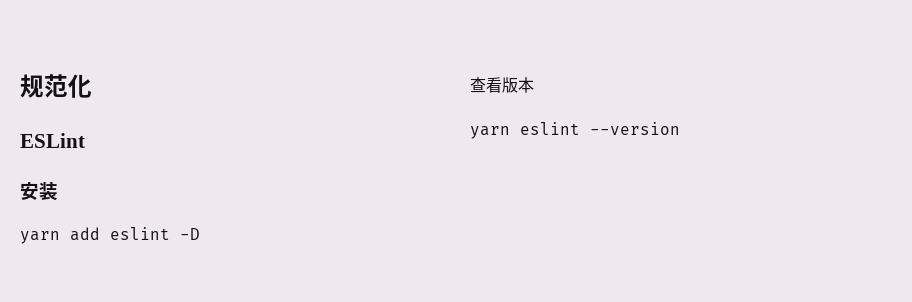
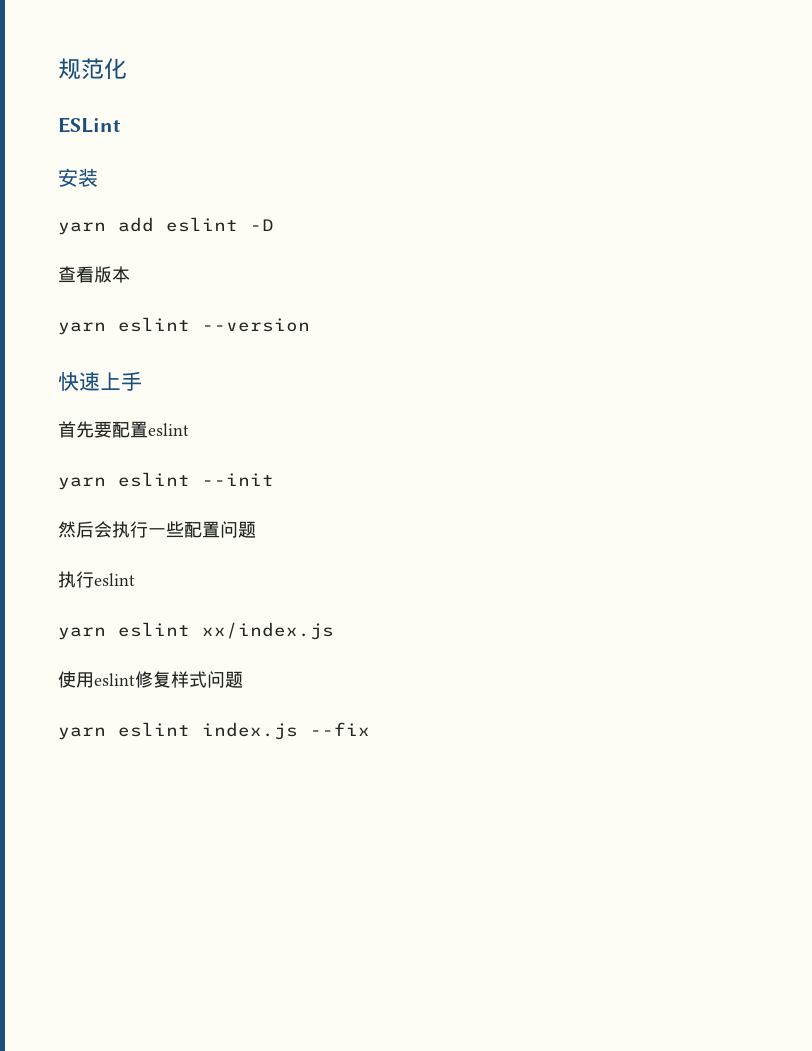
+ 快速上手
+ 首先要配置eslint
+ yarn eslint --init
+ 然后会执行一些配置问题
+ 执行eslint
+ yarn eslint xx/index.js
+ 使用eslint修复样式问题
+ yarn eslint index.js --fix

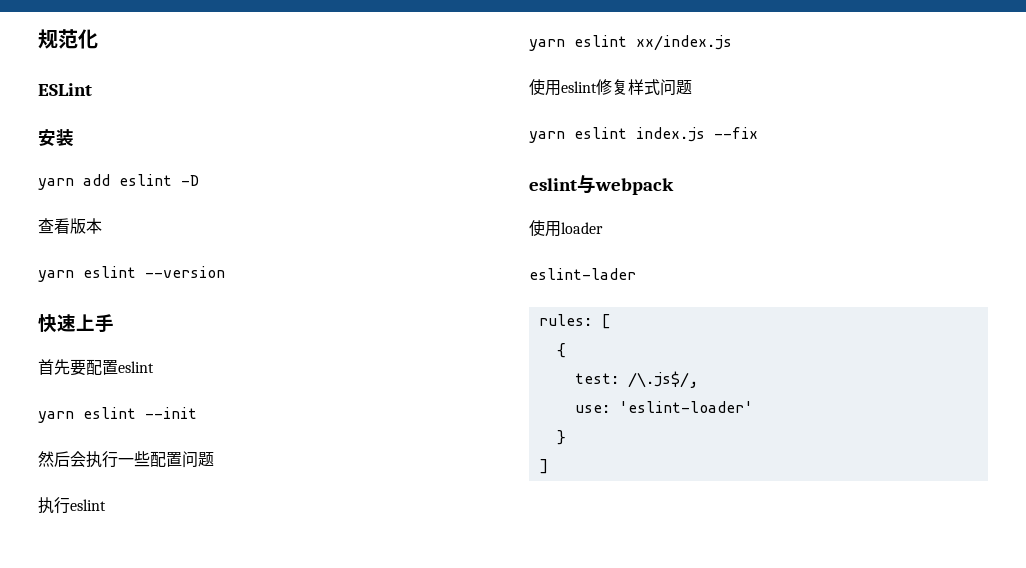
+ eslint与webpack
+ 使用loader
+ eslint-lader
+ rules: [
+ {
+ test: /\.js$/,
+ use: 'eslint-loader'
+ }
+ ]

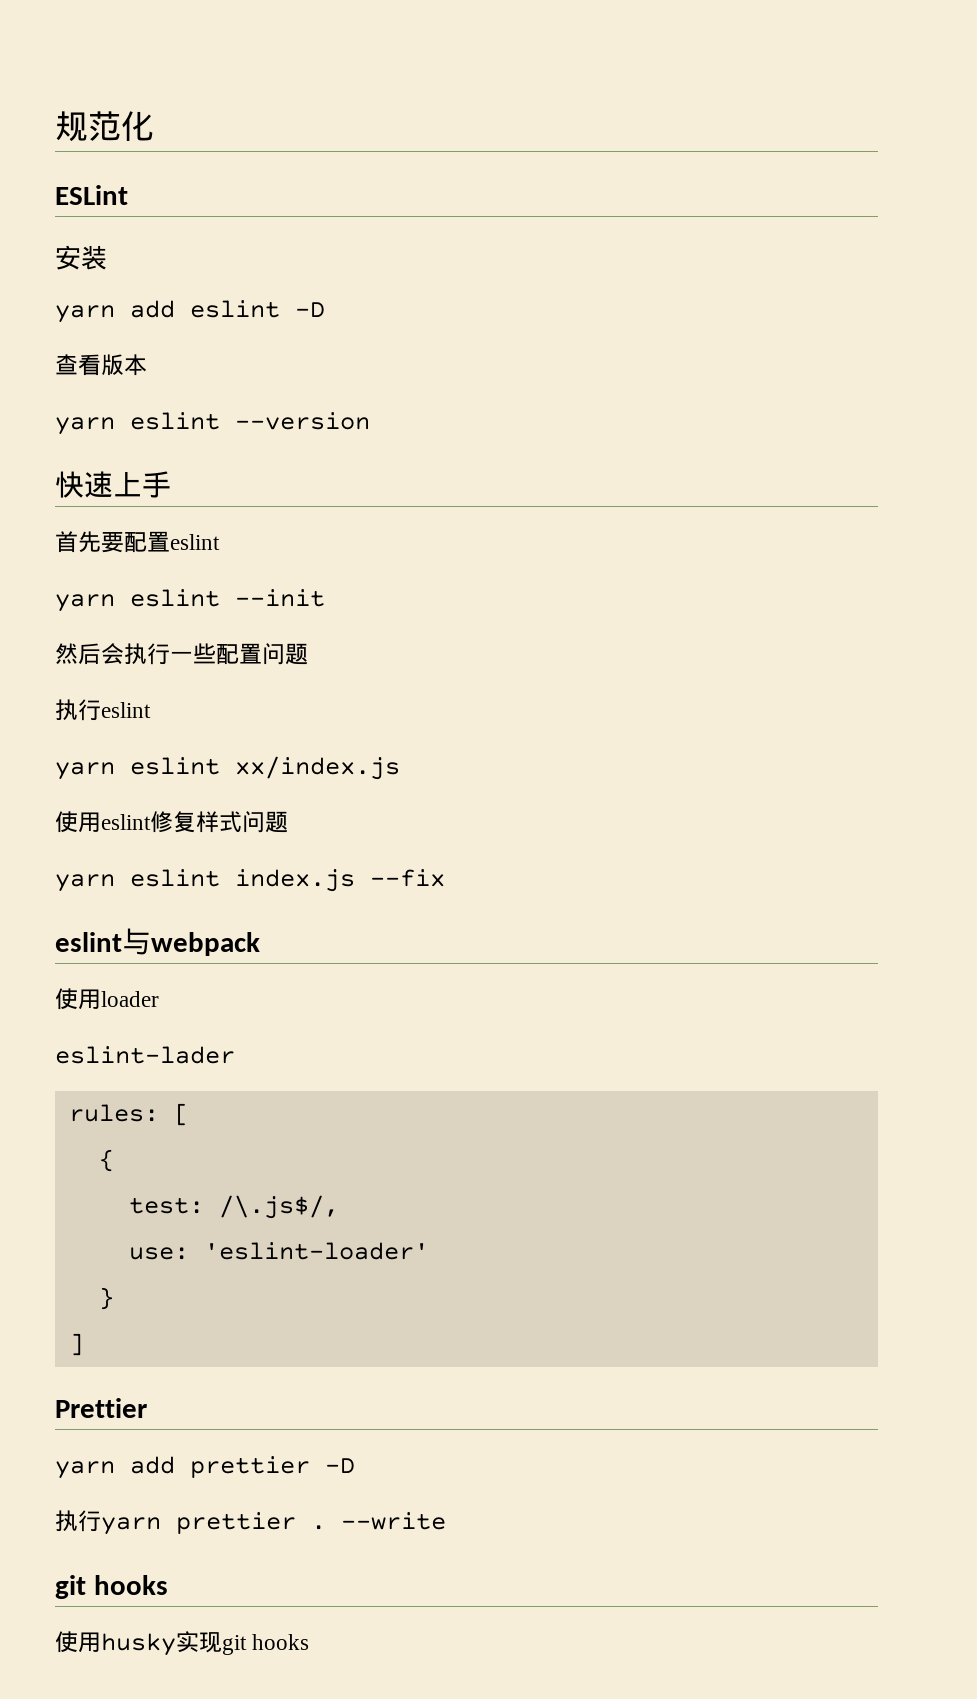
+ Prettier
+ yarn add prettier -D
+ 执行yarn prettier . --write
+ git hooks
+ 使用husky实现git hooks

